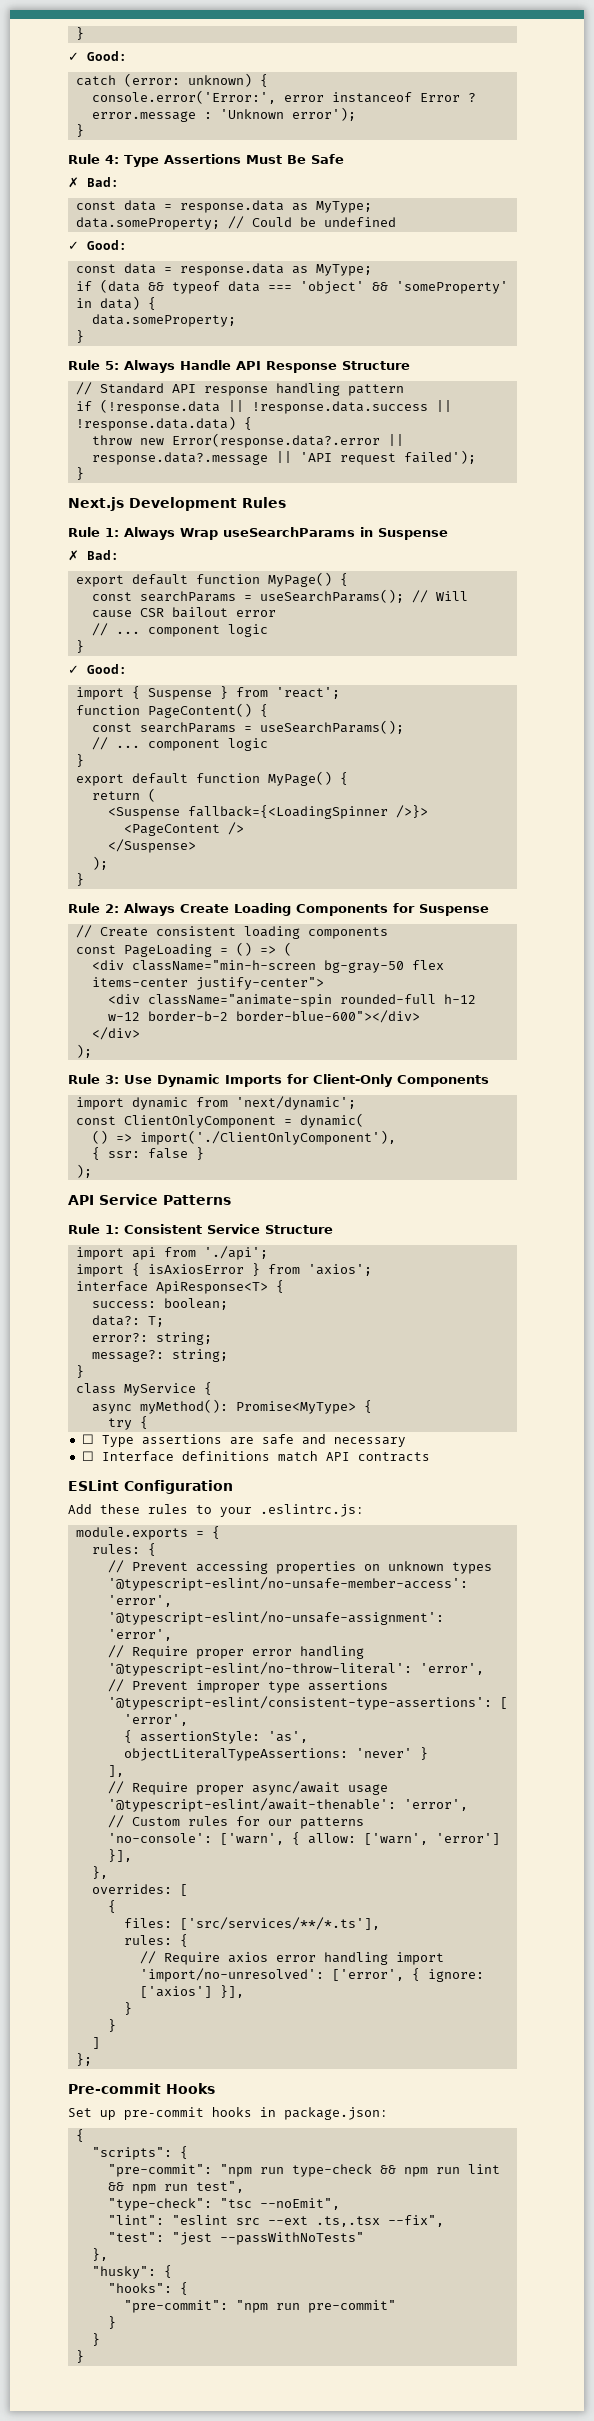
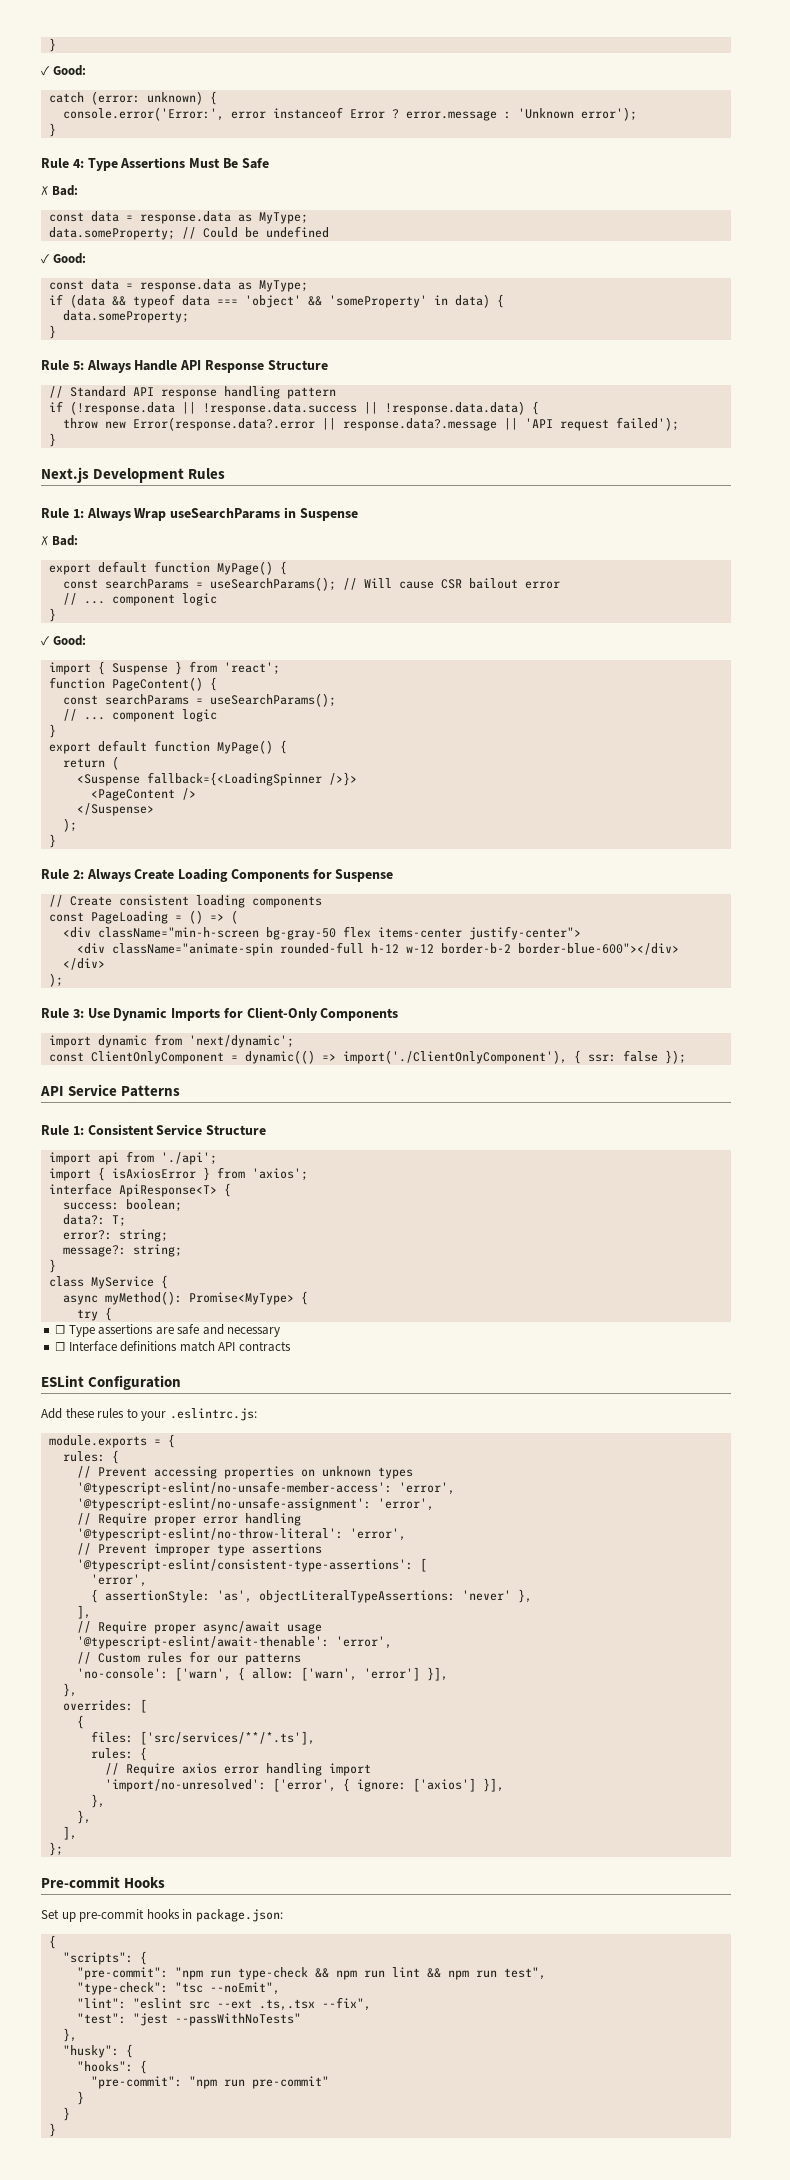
- const ClientOnlyComponent = dynamic(
- () => import('./ClientOnlyComponent'),
- { ssr: false }
- );
+ const ClientOnlyComponent = dynamic(() => import('./ClientOnlyComponent'), { ssr: false });
- { assertionStyle: 'as', objectLiteralTypeAssertions: 'never' }
+ { assertionStyle: 'as', objectLiteralTypeAssertions: 'never' },
  'import/no-unresolved': ['error', { ignore: ['axios'] }],
- }
- }
- ]
+ },
+ },
+ ],

